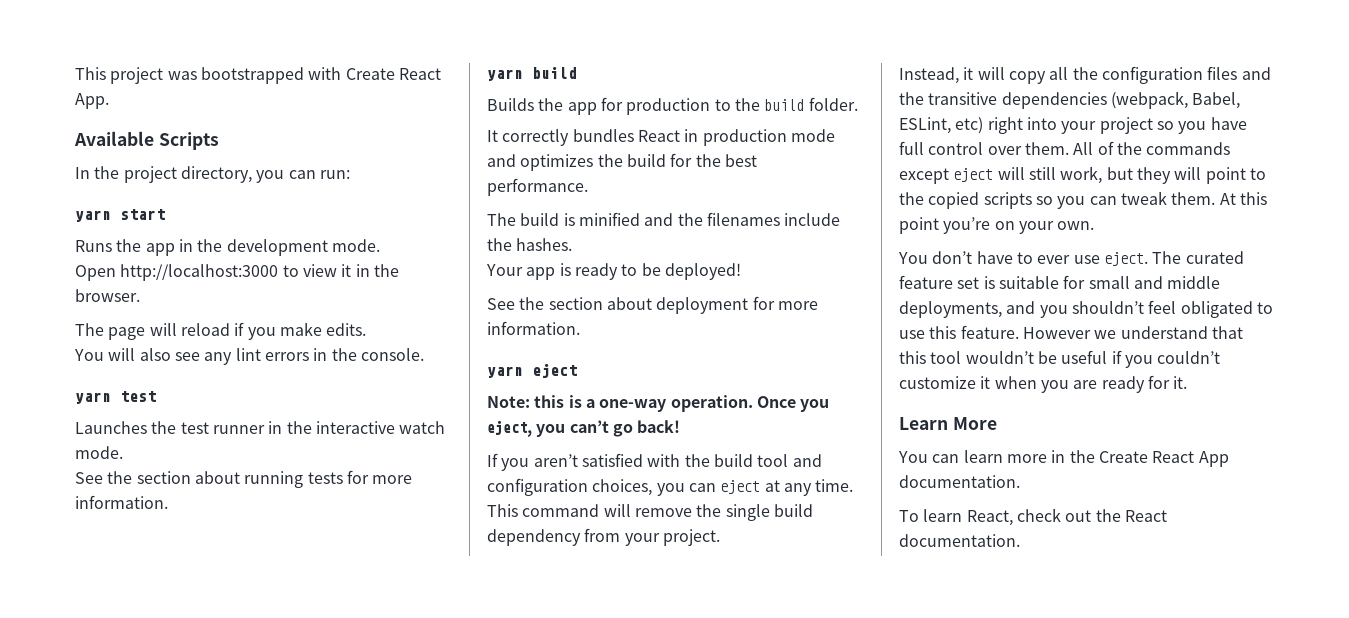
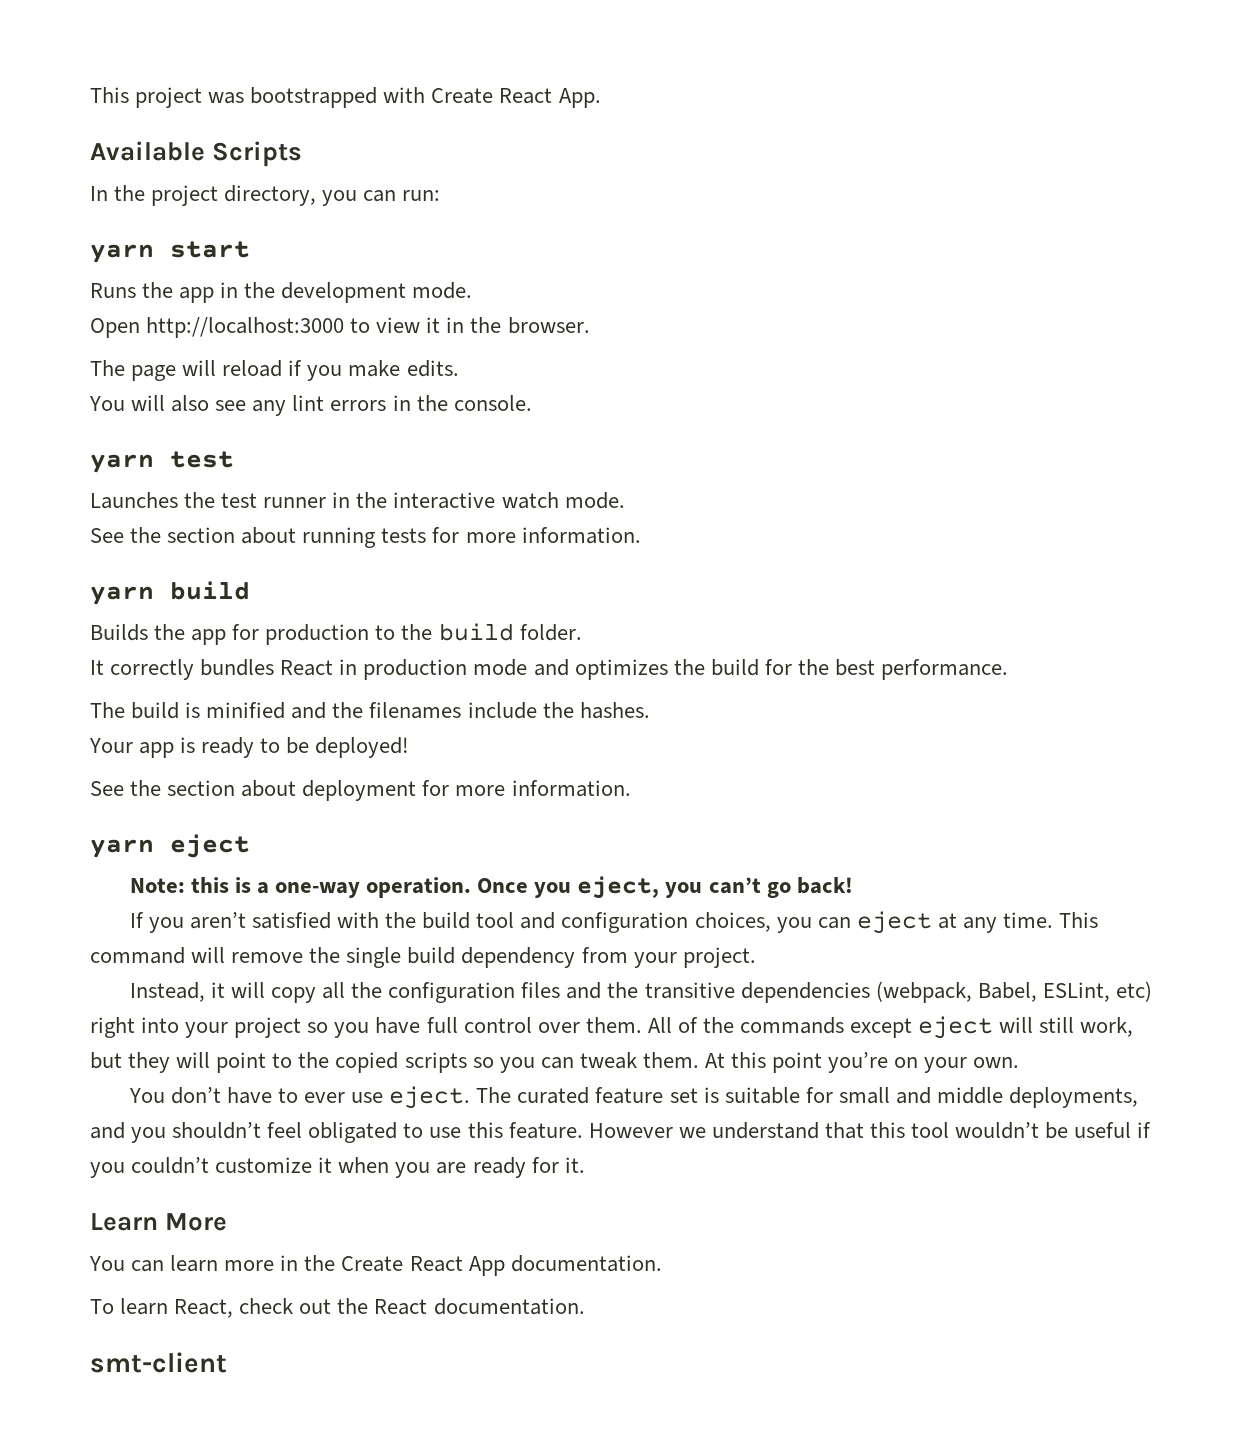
+ smt-client

